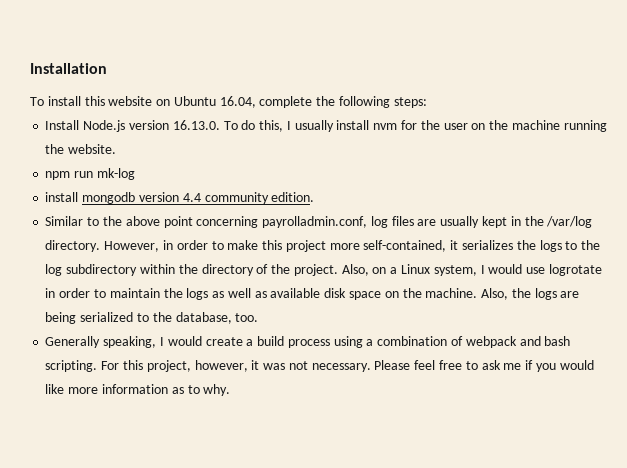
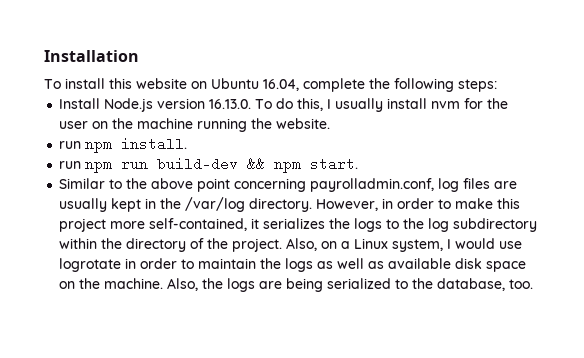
- npm run mk-log
- install mongodb version 4.4 community edition.
+ run npm install.
+ run npm run build-dev && npm start.
- Generally speaking, I would create a build process using a combination of webpack and bash scripting. For this project, however, it was not necessary. Please feel free to ask me if you would like more information as to why.

